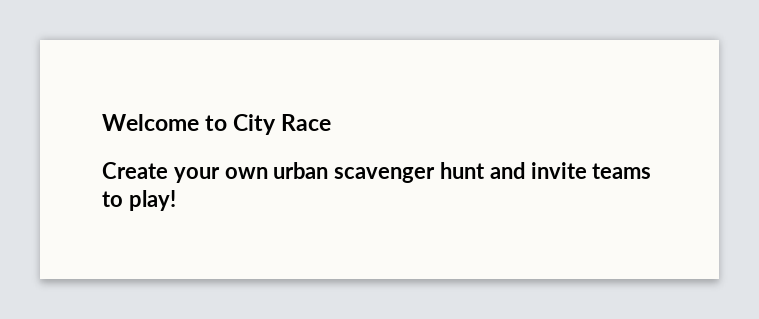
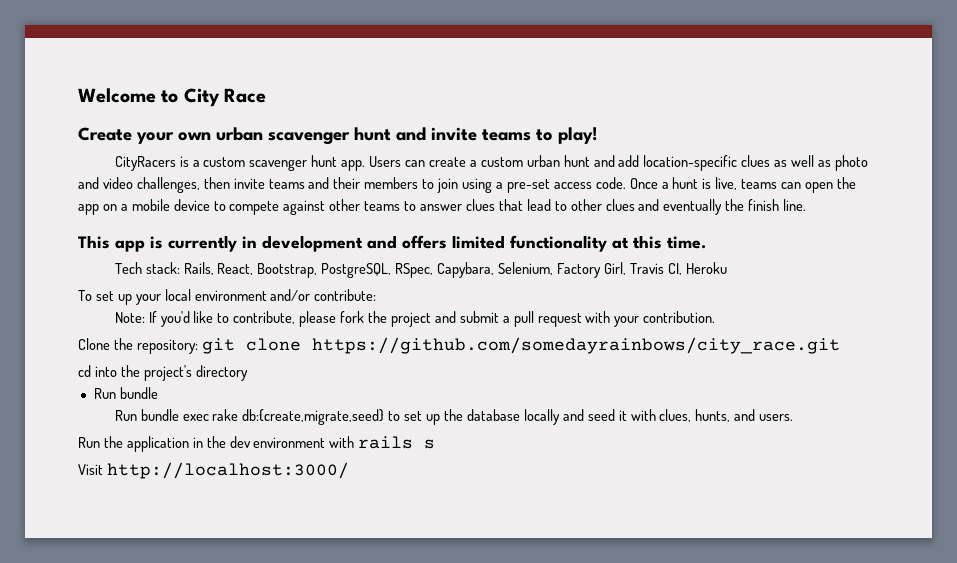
+ CityRacers is a custom scavenger hunt app. Users can create a custom urban hunt and add location-specific clues as well as photo and video challenges, then invite teams and their members to join using a pre-set access code. Once a hunt is live, teams can open the app on a mobile device to compete against other teams to answer clues that lead to other clues and eventually the finish line.
+ This app is currently in development and offers limited functionality at this time.
+ Tech stack: Rails, React, Bootstrap, PostgreSQL, RSpec, Capybara, Selenium, Factory Girl, Travis CI, Heroku
+ To set up your local environment and/or contribute:
+ Note: If you'd like to contribute, please fork the project and submit a pull request with your contribution.
+ Clone the repository: git clone https://github.com/somedayrainbows/city_race.git
+ cd into the project's directory
+ Run bundle
+ Run bundle exec rake db:{create,migrate,seed} to set up the database locally and seed it with clues, hunts, and users.
+ Run the application in the dev environment with rails s
+ Visit http://localhost:3000/

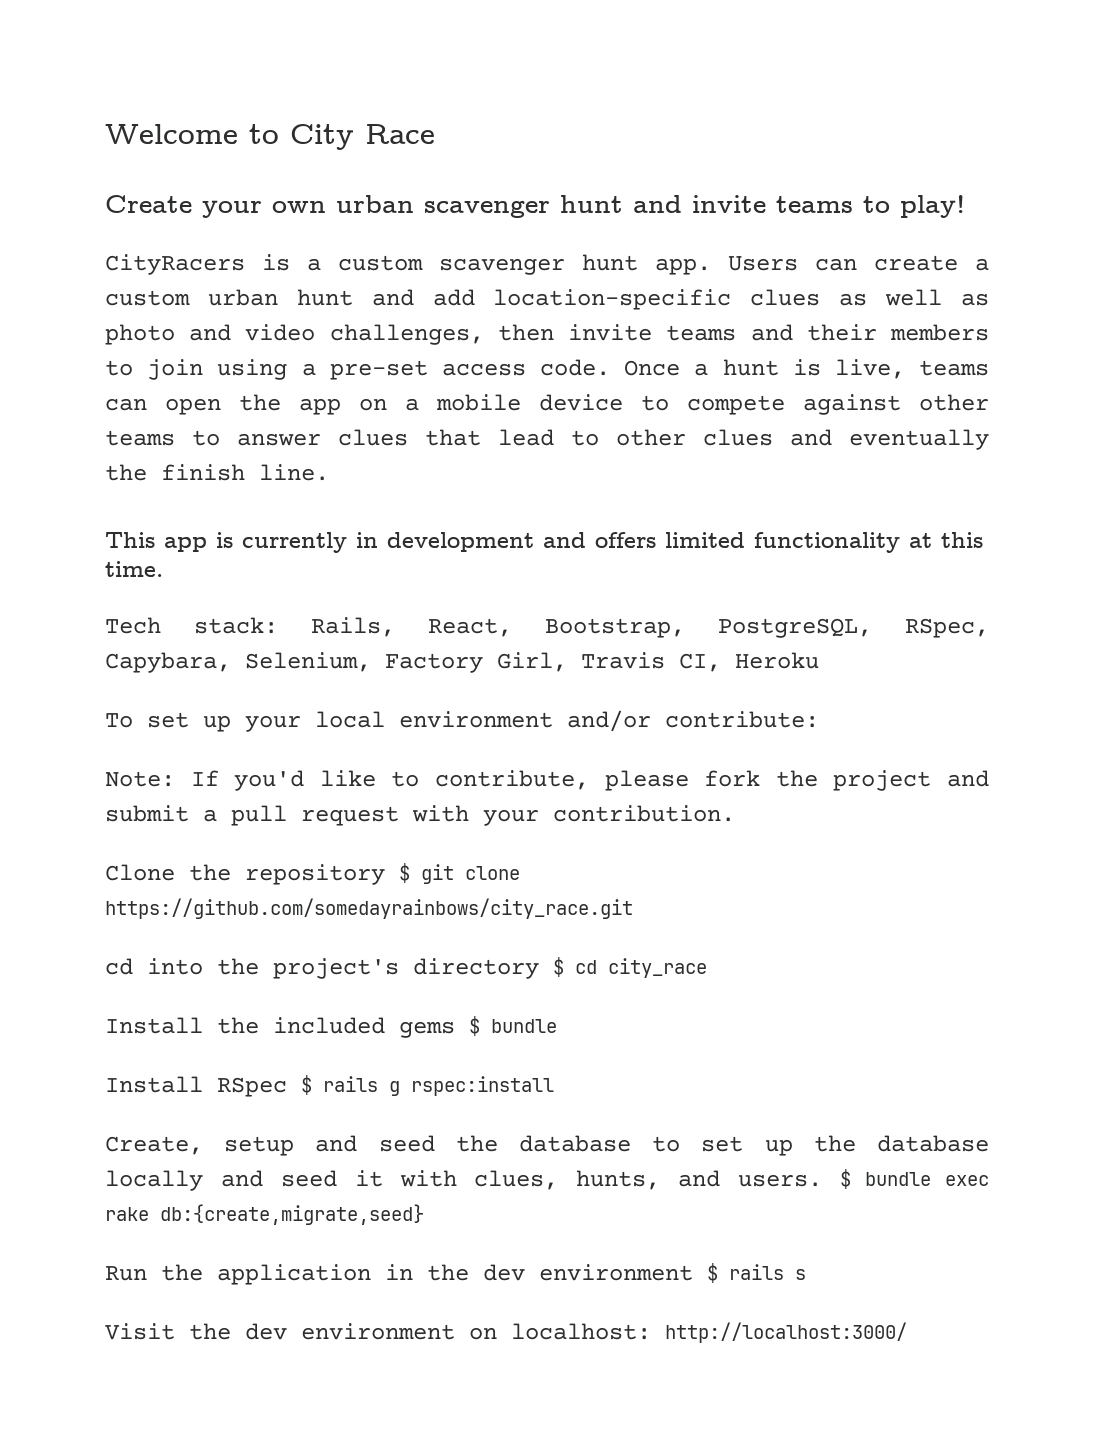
- Clone the repository: git clone https://github.com/somedayrainbows/city_race.git
+ Clone the repository $ git clone https://github.com/somedayrainbows/city_race.git
- cd into the project's directory
- Run bundle
- Run bundle exec rake db:{create,migrate,seed} to set up the database locally and seed it with clues, hunts, and users.
+ cd into the project's directory $ cd city_race
+ Install the included gems $ bundle
+ Install RSpec $ rails g rspec:install
+ Create, setup and seed the database to set up the database locally and seed it with clues, hunts, and users. $ bundle exec rake db:{create,migrate,seed}
- Run the application in the dev environment with rails s
+ Run the application in the dev environment $ rails s
- Visit http://localhost:3000/
+ Visit the dev environment on localhost: http://localhost:3000/

